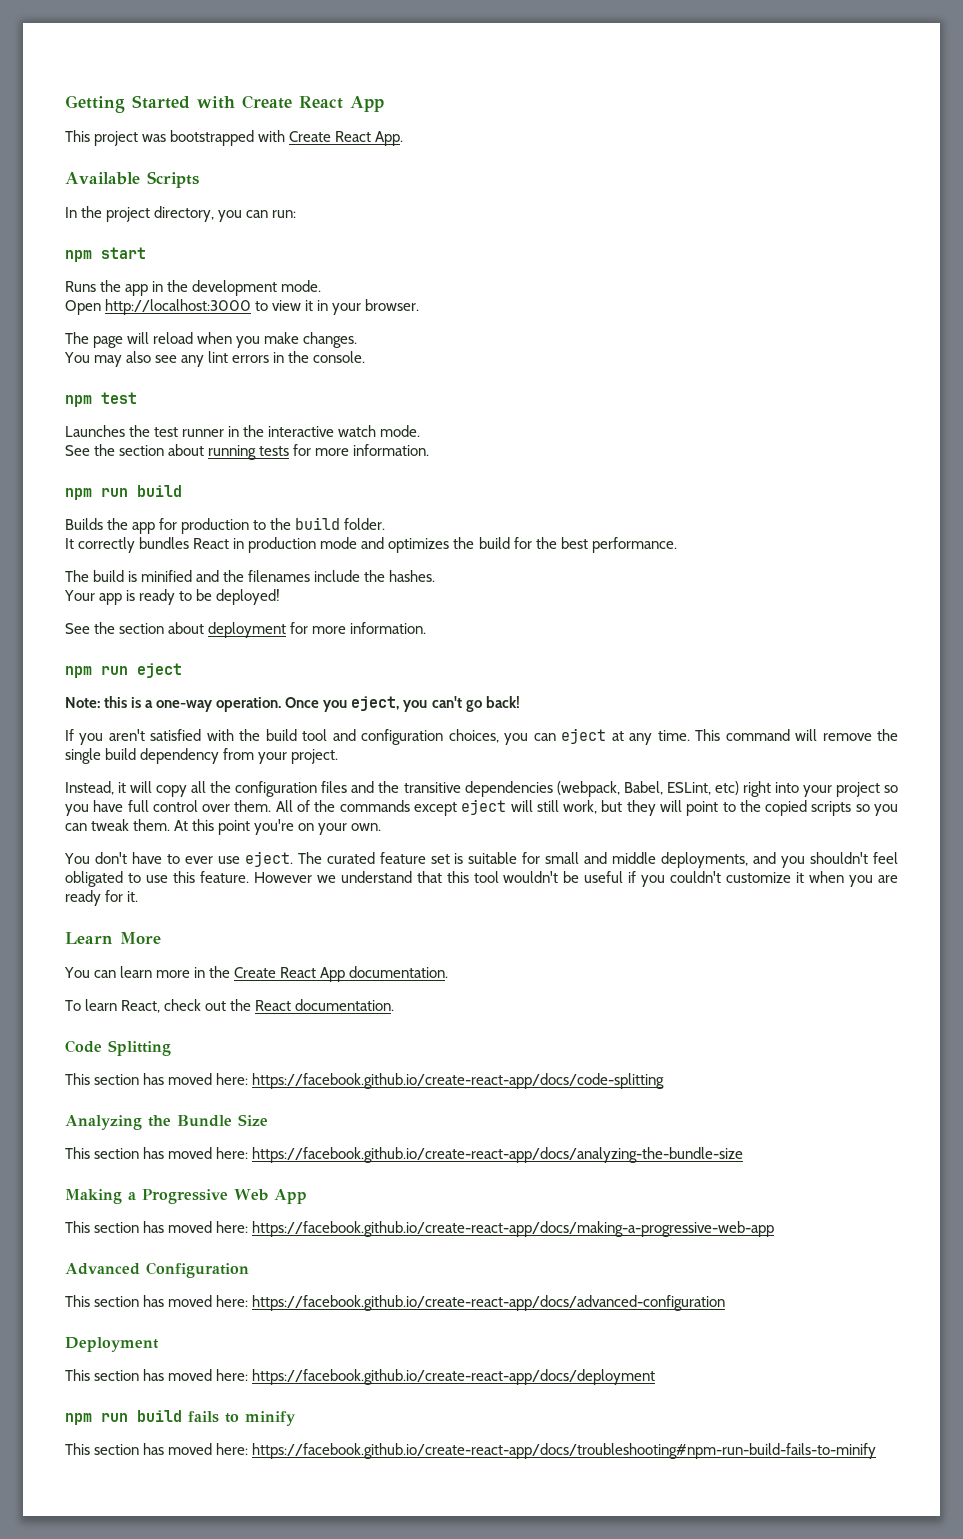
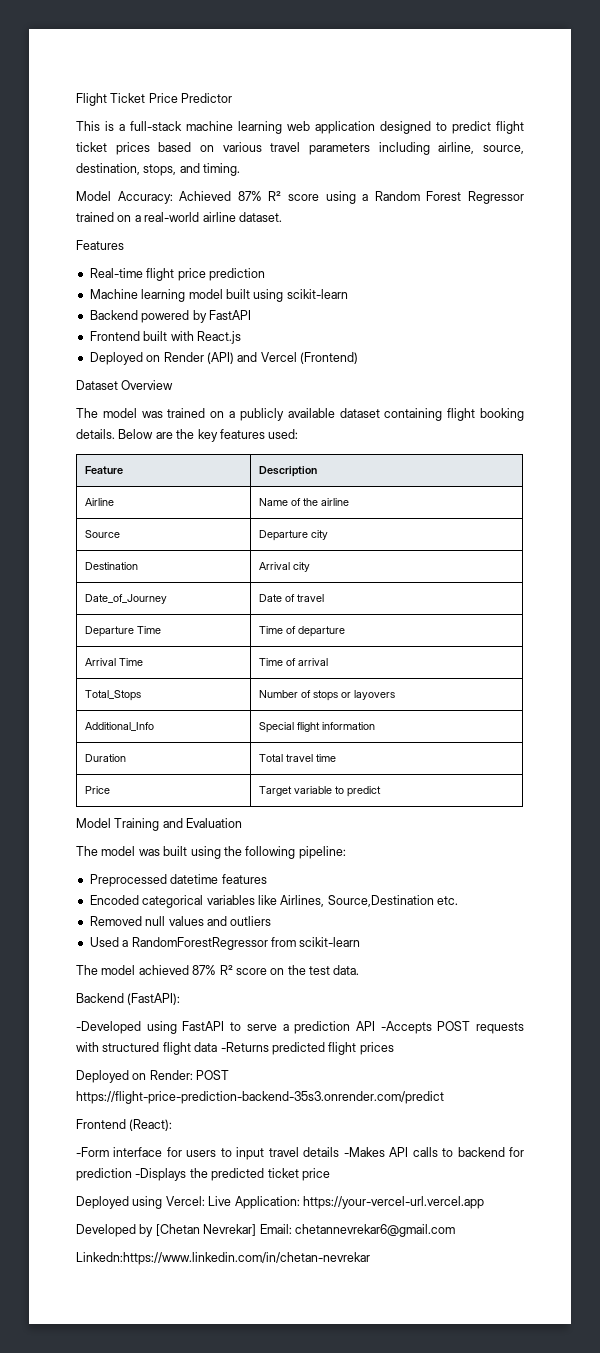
- Getting Started with Create React App
- This project was bootstrapped with Create React App.
- Available Scripts
- In the project directory, you can run:
- npm start
- Runs the app in the development mode.
- Open http://localhost:3000 to view it in your browser.
- The page will reload when you make changes.
- You may also see any lint errors in the console.
- npm test
- Launches the test runner in the interactive watch mode.
- See the section about running tests for more information.
- npm run build
- Builds the app for production to the build folder.
- It correctly bundles React in production mode and optimizes the build for the best performance.
- The build is minified and the filenames include the hashes.
- Your app is ready to be deployed!
- See the section about deployment for more information.
- npm run eject
- Note: this is a one-way operation. Once you eject, you can't go back!
- If you aren't satisfied with the build tool and configuration choices, you can eject at any time. This command will remove the single build dependency from your project.
- Instead, it will copy all the configuration files and the transitive dependencies (webpack, Babel, ESLint, etc) right into your project so you have full control over them. All of the commands except eject will still work, but they will point to the copied scripts so you can tweak them. At this point you're on your own.
- You don't have to ever use eject. The curated feature set is suitable for small and middle deployments, and you shouldn't feel obligated to use this feature. However we understand that this tool wouldn't be useful if you couldn't customize it when you are ready for it.
- Learn More
- You can learn more in the Create React App documentation.
- To learn React, check out the React documentation.
- Code Splitting
- This section has moved here: https://facebook.github.io/create-react-app/docs/code-splitting
- Analyzing the Bundle Size
- This section has moved here: https://facebook.github.io/create-react-app/docs/analyzing-the-bundle-size
- Making a Progressive Web App
- This section has moved here: https://facebook.github.io/create-react-app/docs/making-a-progressive-web-app
- Advanced Configuration
- This section has moved here: https://facebook.github.io/create-react-app/docs/advanced-configuration
- Deployment
- This section has moved here: https://facebook.github.io/create-react-app/docs/deployment
- npm run build fails to minify
- This section has moved here: https://facebook.github.io/create-react-app/docs/troubleshooting#npm-run-build-fails-to-minify
+ Flight Ticket Price Predictor
+ This is a full-stack machine learning web application designed to predict flight ticket prices based on various travel parameters including airline, source, destination, stops, and timing.
+ Model Accuracy: Achieved 87% R² score using a Random Forest Regressor trained on a real-world airline dataset.
+ Features
+ Real-time flight price prediction
+ Machine learning model built using scikit-learn
+ Backend powered by FastAPI
+ Frontend built with React.js
+ Deployed on Render (API) and Vercel (Frontend)
+ Dataset Overview
+ The model was trained on a publicly available dataset containing flight booking details. Below are the key features used:
+ Feature | Description
+ Airline | Name of the airline
+ Source | Departure city
+ Destination | Arrival city
+ Date_of_Journey | Date of travel
+ Departure Time | Time of departure
+ Arrival Time | Time of arrival
+ Total_Stops | Number of stops or layovers
+ Additional_Info | Special flight information
+ Duration | Total travel time
+ Price | Target variable to predict
+ Model Training and Evaluation
+ The model was built using the following pipeline:
+ Preprocessed datetime features
+ Encoded categorical variables like Airlines, Source,Destination etc.
+ Removed null values and outliers
+ Used a RandomForestRegressor from scikit-learn
+ The model achieved 87% R² score on the test data.
+ Backend (FastAPI):
+ -Developed using FastAPI to serve a prediction API -Accepts POST requests with structured flight data -Returns predicted flight prices
+ Deployed on Render: POST https://flight-price-prediction-backend-35s3.onrender.com/predict
+ Frontend (React):
+ -Form interface for users to input travel details -Makes API calls to backend for prediction -Displays the predicted ticket price
+ Deployed using Vercel: Live Application: https://your-vercel-url.vercel.app
+ Developed by [Chetan Nevrekar] Email: chetannevrekar6@gmail.com
+ Linkedn:https://www.linkedin.com/in/chetan-nevrekar

